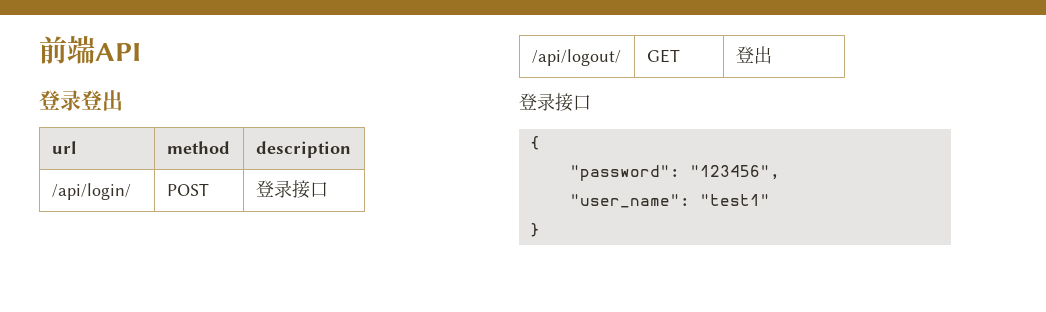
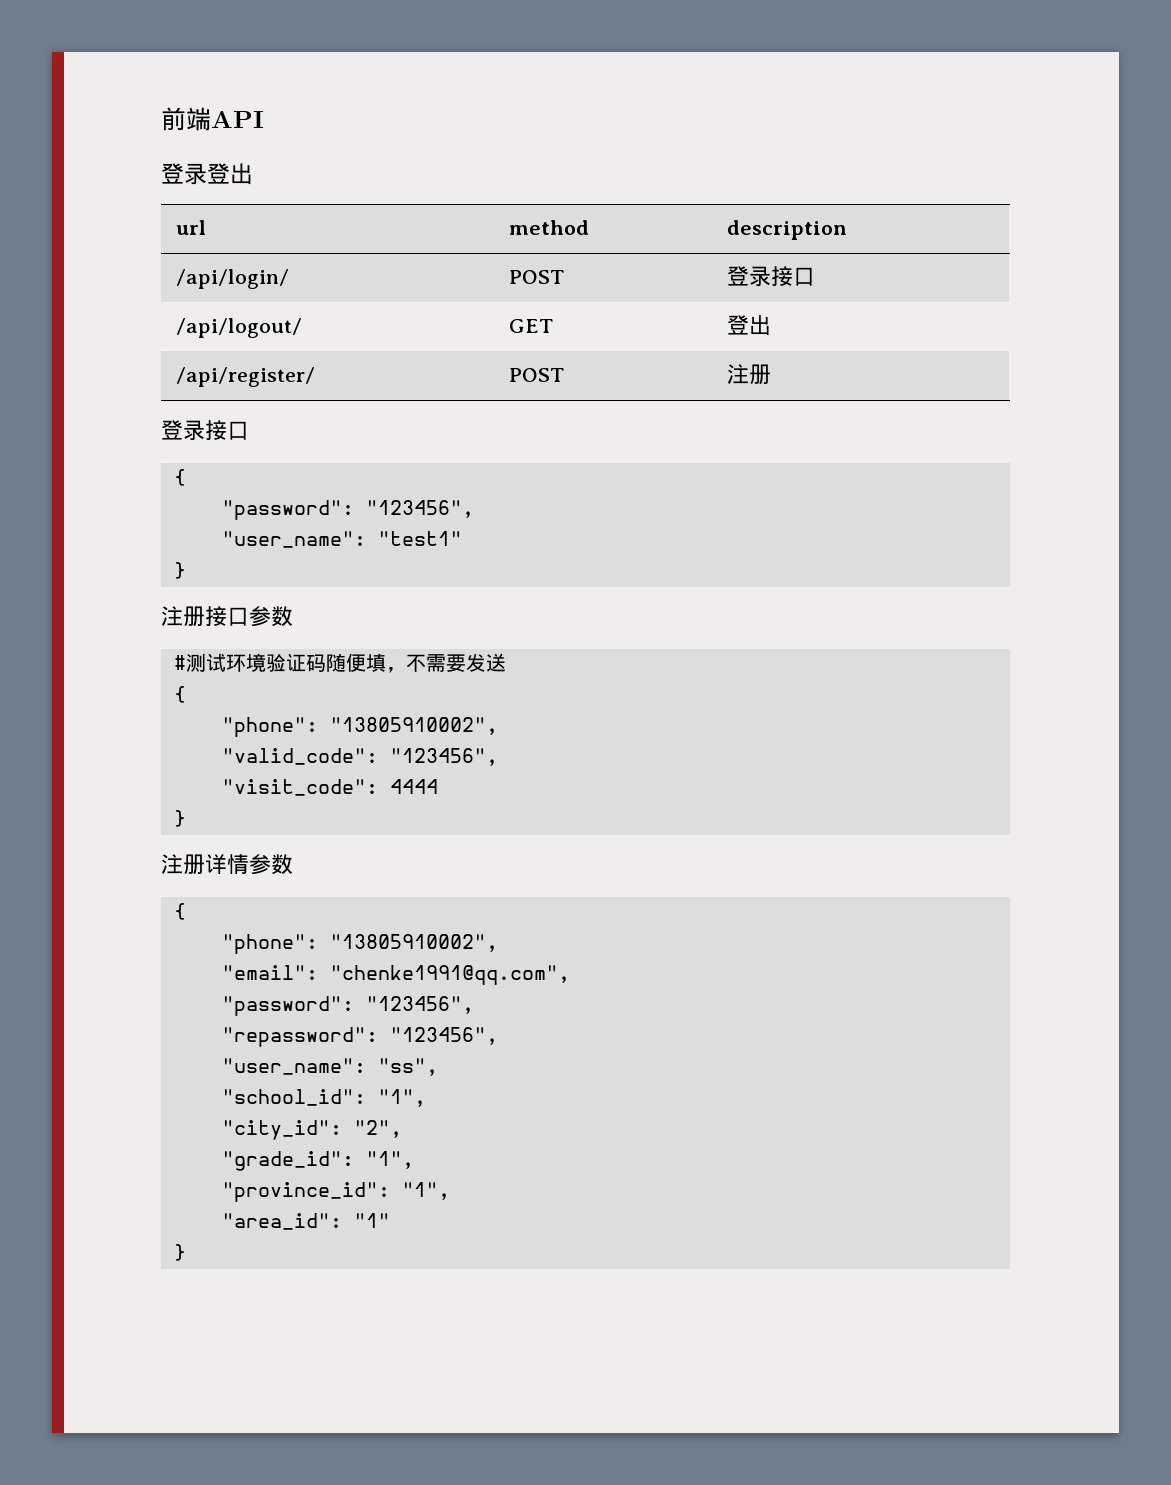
+ /api/register/ | POST | 注册
+ 注册接口参数
+ #测试环境验证码随便填，不需要发送
+ {
+ "phone": "13805910002",
+ "valid_code": "123456",
+ "visit_code": 4444
+ }
+ 注册详情参数
+ {
+ "phone": "13805910002",
+ "email": "chenke1991@qq.com",
+ "password": "123456",
+ "repassword": "123456",
+ "user_name": "ss",
+ "school_id": "1",
+ "city_id": "2",
+ "grade_id": "1",
+ "province_id": "1",
+ "area_id": "1"
+ }

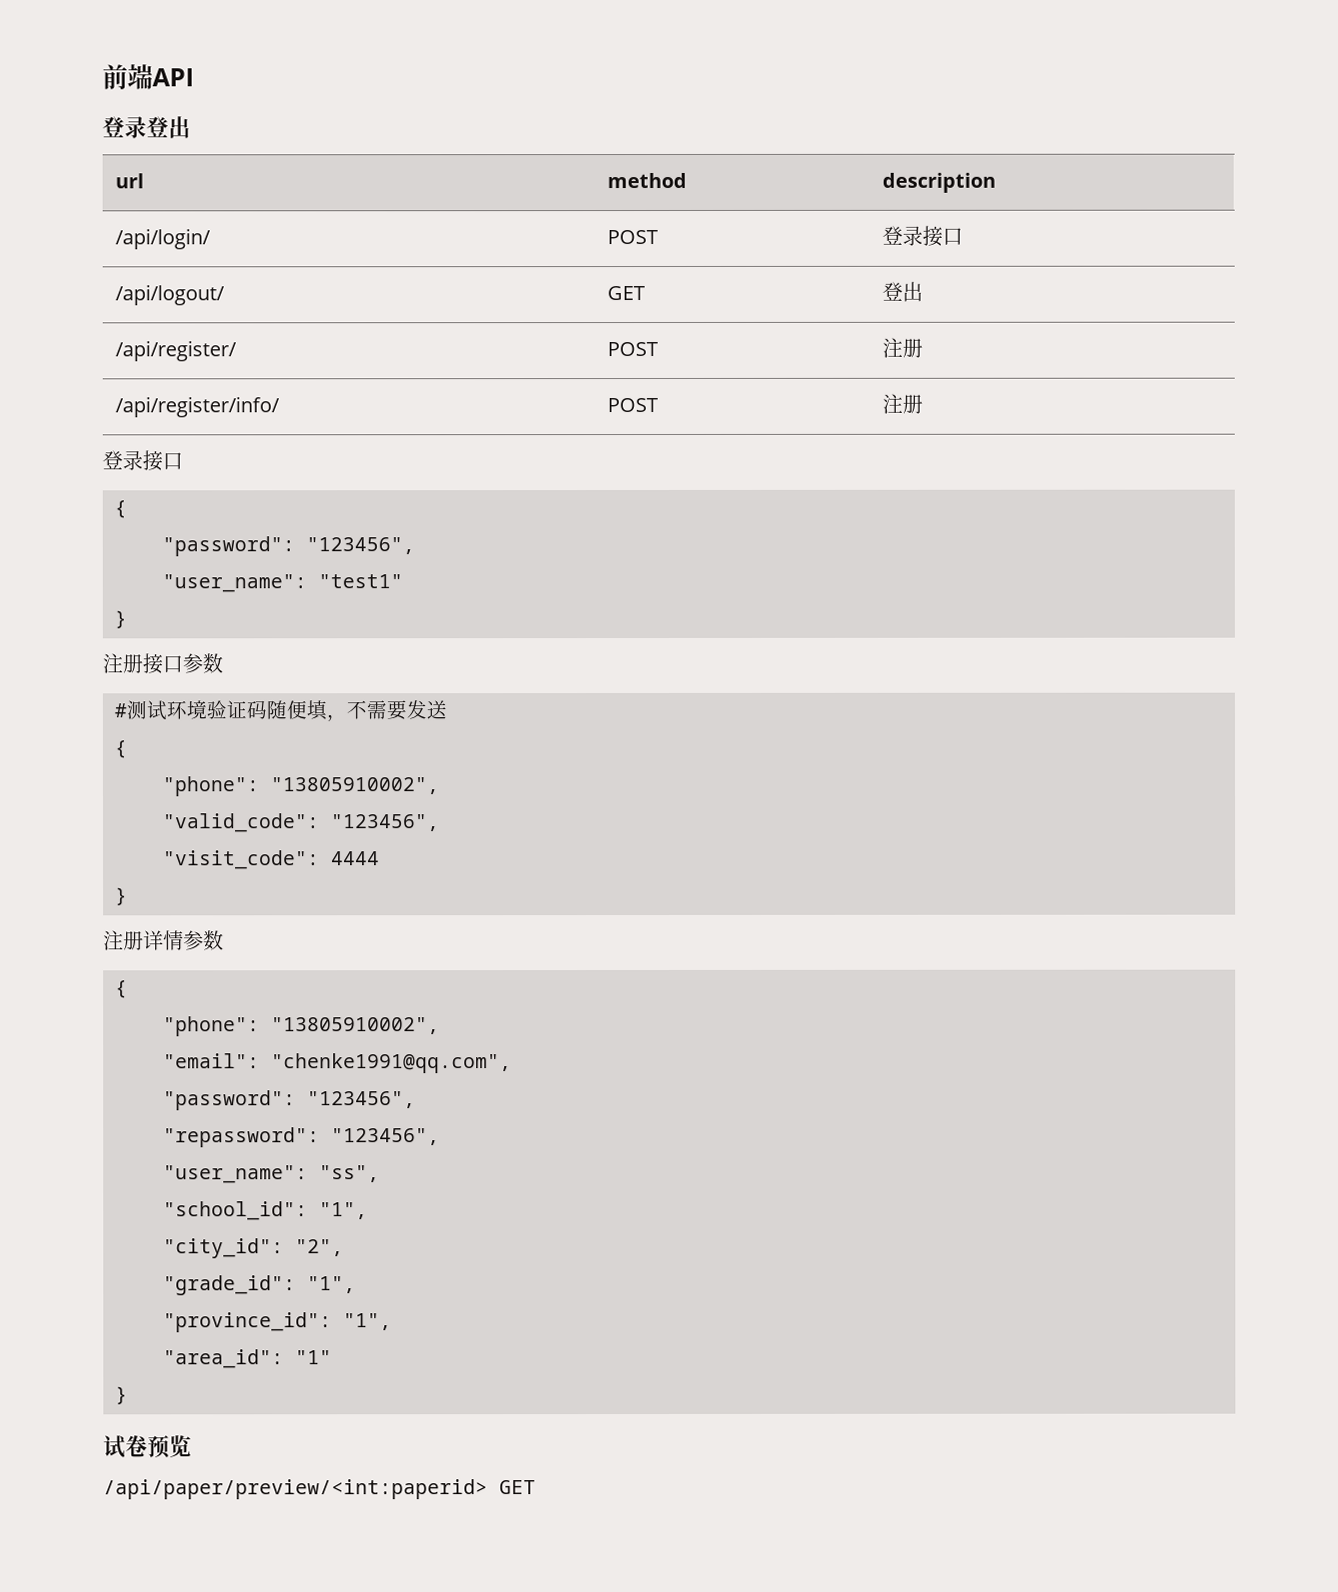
+ /api/register/info/ | POST | 注册
+ 试卷预览
+ /api/paper/preview/<int:paperid> GET

